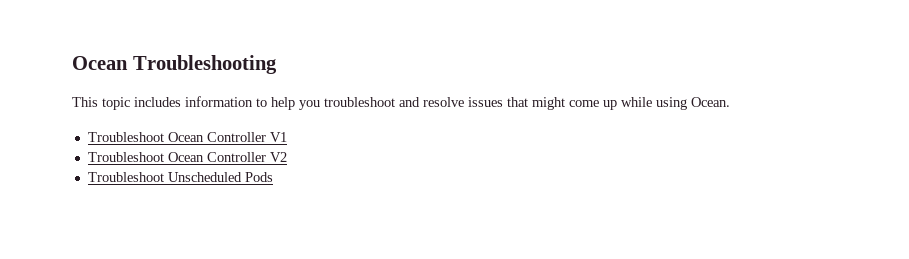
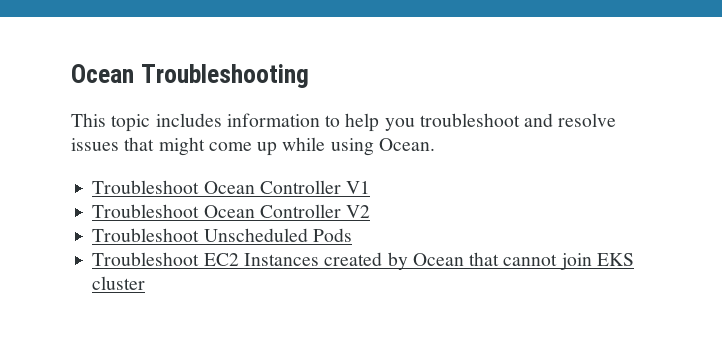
+ Troubleshoot EC2 Instances created by Ocean that cannot join EKS cluster

